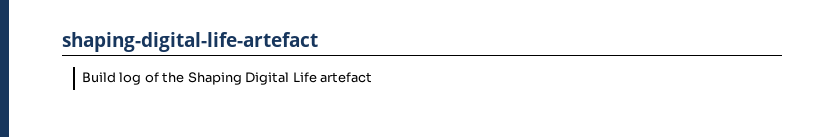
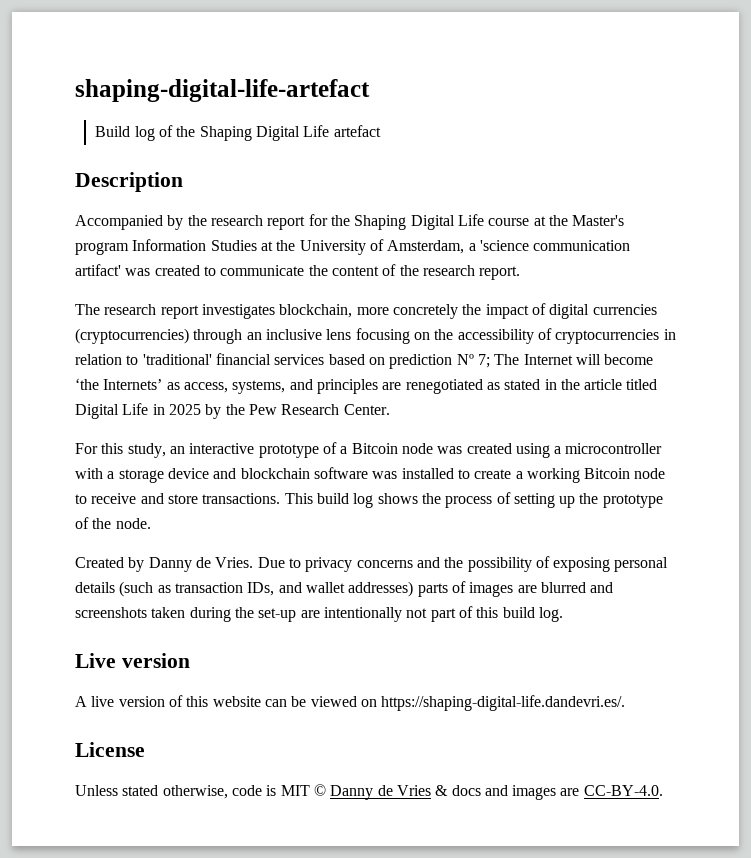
+ Description
+ Accompanied by the research report for the Shaping Digital Life course at the Master's program Information Studies at the University of Amsterdam, a 'science communication artifact' was created to communicate the content of the research report.
+ The research report investigates blockchain, more concretely the impact of digital currencies (cryptocurrencies) through an inclusive lens focusing on the accessibility of cryptocurrencies in relation to 'traditional' financial services based on prediction Nº 7; The Internet will become ‘the Internets’ as access, systems, and principles are renegotiated as stated in the article titled Digital Life in 2025 by the Pew Research Center.
+ For this study, an interactive prototype of a Bitcoin node was created using a microcontroller with a storage device and blockchain software was installed to create a working Bitcoin node to receive and store transactions. This build log shows the process of setting up the prototype of the node.
+ Created by Danny de Vries. Due to privacy concerns and the possibility of exposing personal details (such as transaction IDs, and wallet addresses) parts of images are blurred and screenshots taken during the set-up are intentionally not part of this build log.
+ Live version
+ A live version of this website can be viewed on https://shaping-digital-life.dandevri.es/.
+ License
+ Unless stated otherwise, code is MIT © Danny de Vries & docs and images are CC-BY-4.0.

